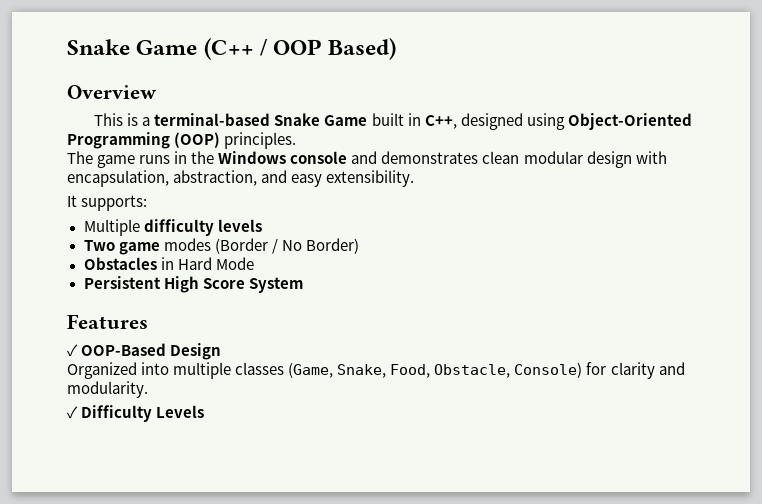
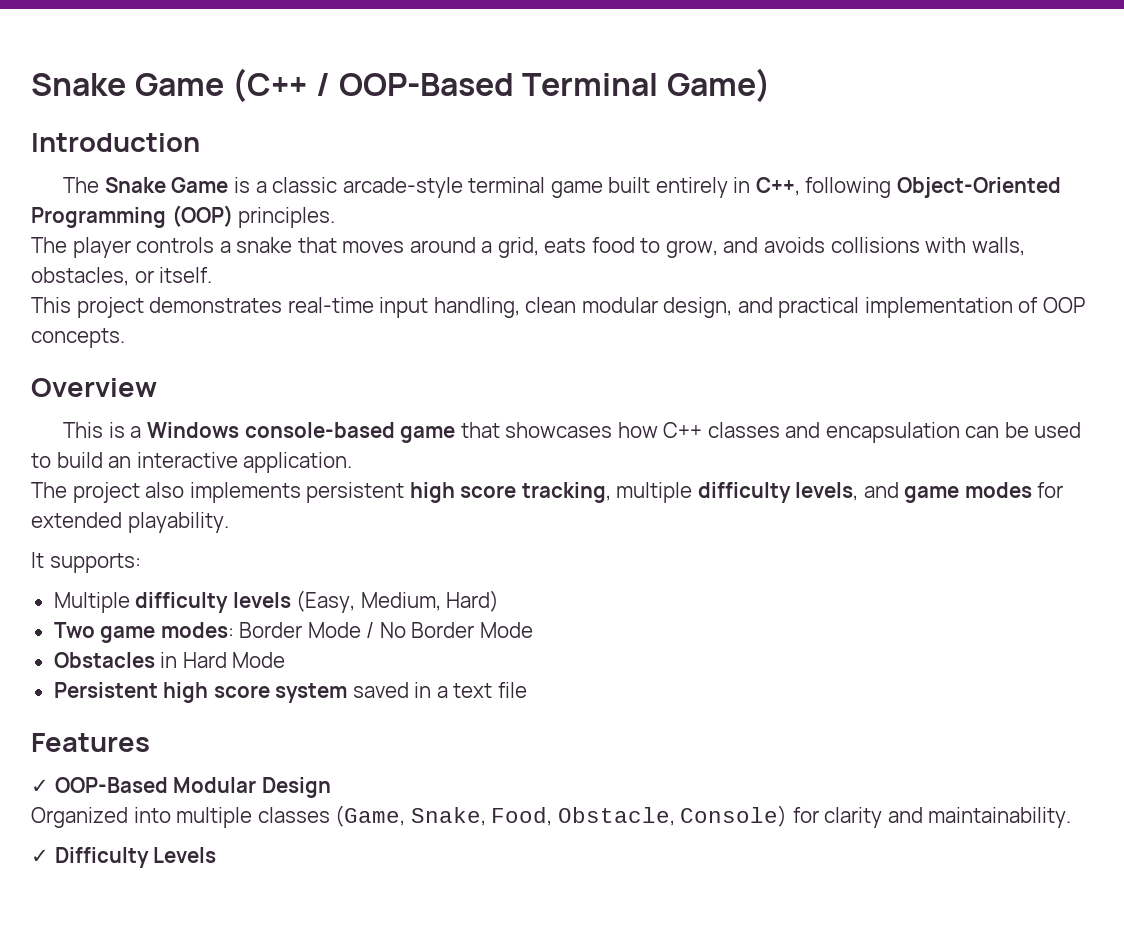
- Snake Game (C++ / OOP Based)
+ Snake Game (C++ / OOP-Based Terminal Game)
+ Introduction
+ The Snake Game is a classic arcade-style terminal game built entirely in C++, following Object-Oriented Programming (OOP) principles.
+ The player controls a snake that moves around a grid, eats food to grow, and avoids collisions with walls, obstacles, or itself.
+ This project demonstrates real-time input handling, clean modular design, and practical implementation of OOP concepts.
  Overview
- This is a terminal-based Snake Game built in C++, designed using Object-Oriented Programming (OOP) principles.
- The game runs in the Windows console and demonstrates clean modular design with encapsulation, abstraction, and easy extensibility.
+ This is a Windows console-based game that showcases how C++ classes and encapsulation can be used to build an interactive application.
+ The project also implements persistent high score tracking, multiple difficulty levels, and game modes for extended playability.
- Multiple difficulty levels
+ Multiple difficulty levels (Easy, Medium, Hard)
- Two game modes (Border / No Border)
+ Two game modes: Border Mode / No Border Mode
- Persistent High Score System
+ Persistent high score system saved in a text file
- ✓ OOP-Based Design
+ ✓ OOP-Based Modular Design
- Organized into multiple classes (Game, Snake, Food, Obstacle, Console) for clarity and modularity.
+ Organized into multiple classes (Game, Snake, Food, Obstacle, Console) for clarity and maintainability.

